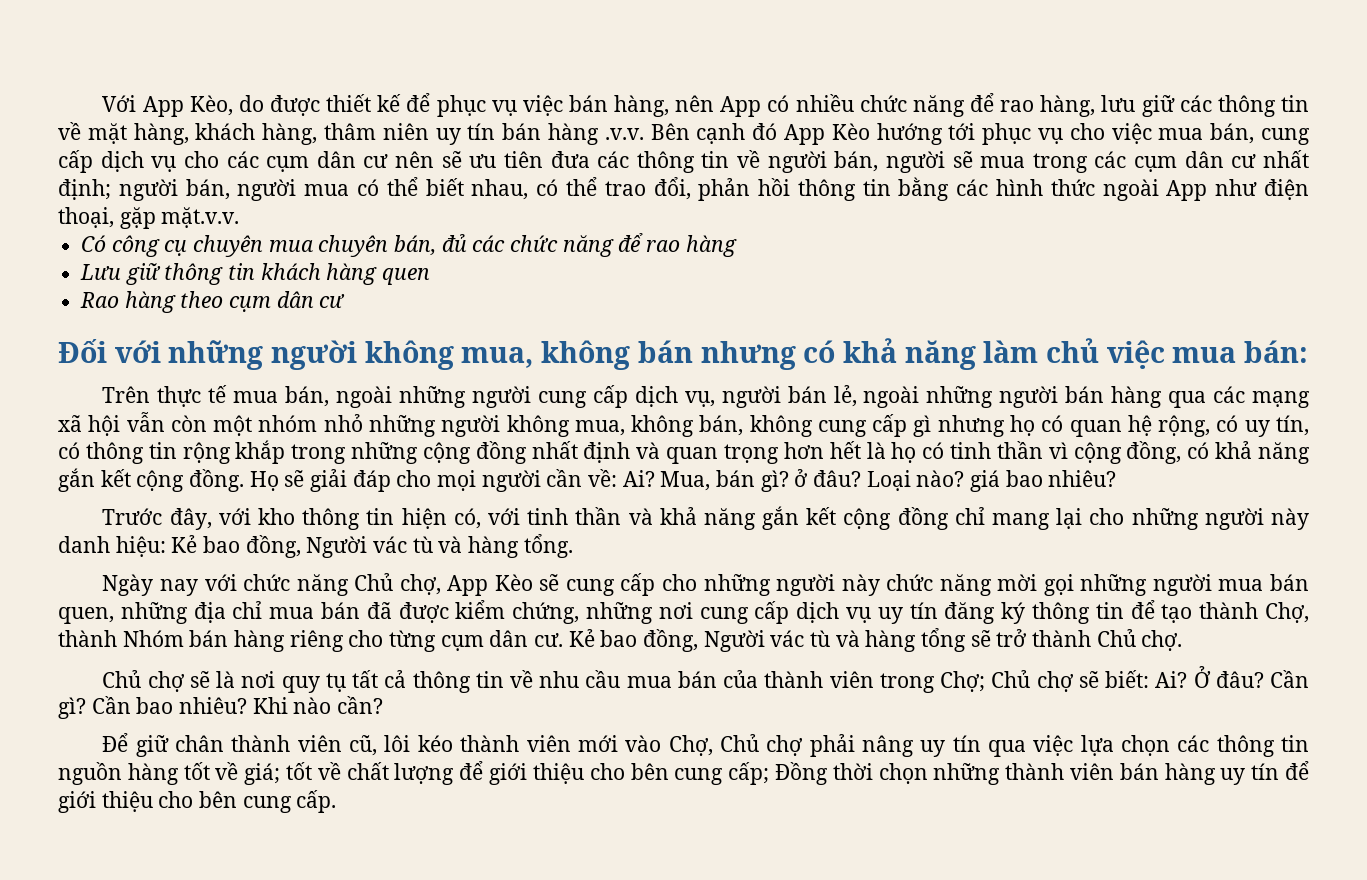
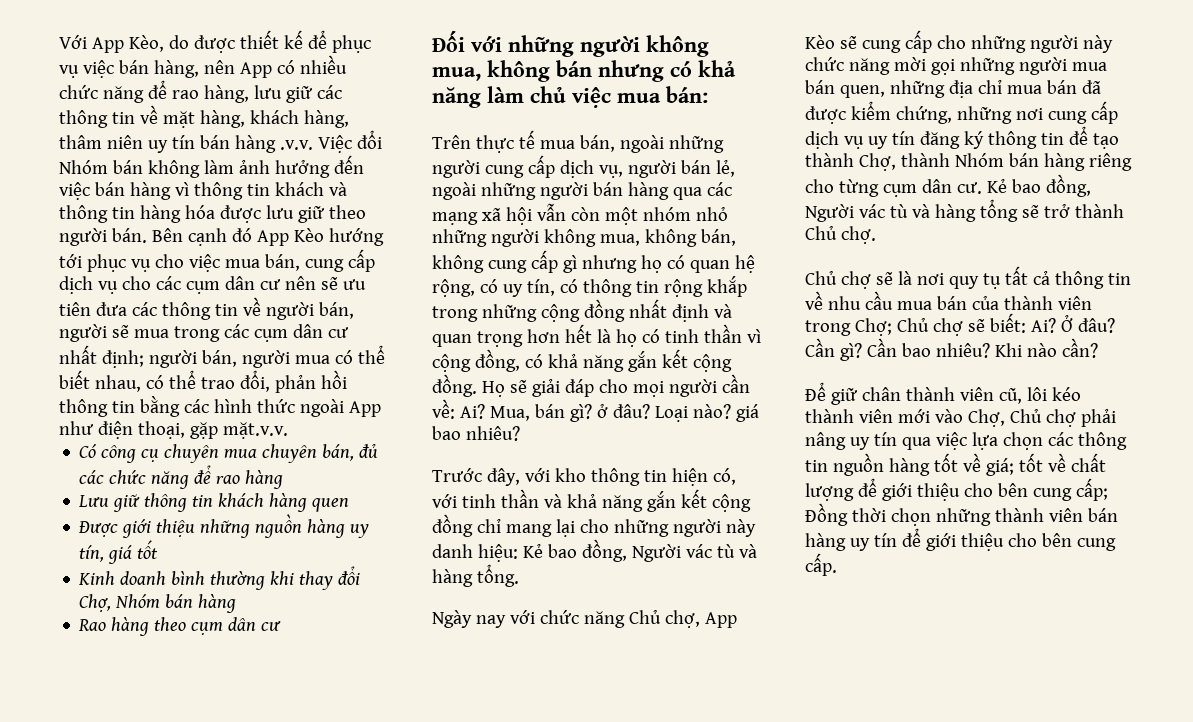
- Với App Kèo, do được thiết kế để phục vụ việc bán hàng, nên App có nhiều chức năng để rao hàng, lưu giữ các thông tin về mặt hàng, khách hàng, thâm niên uy tín bán hàng .v.v. Bên cạnh đó App Kèo hướng tới phục vụ cho việc mua bán, cung cấp dịch vụ cho các cụm dân cư nên sẽ ưu tiên đưa các thông tin về người bán, người sẽ mua trong các cụm dân cư nhất định;
+ Với App Kèo, do được thiết kế để phục vụ việc bán hàng, nên App có nhiều chức năng để rao hàng, lưu giữ các thông tin về mặt hàng, khách hàng, thâm niên uy tín bán hàng .v.v. Việc đổi Nhóm bán không làm ảnh hưởng đến việc bán hàng vì thông tin khách và thông tin hàng hóa được lưu giữ theo người bán. Bên cạnh đó App Kèo hướng tới phục vụ cho việc mua bán, cung cấp dịch vụ cho các cụm dân cư nên sẽ ưu tiên đưa các thông tin về người bán, người sẽ mua trong các cụm dân cư nhất định;
+ Được giới thiệu những nguồn hàng uy tín, giá tốt
+ Kinh doanh bình thường khi thay đổi Chợ, Nhóm bán hàng

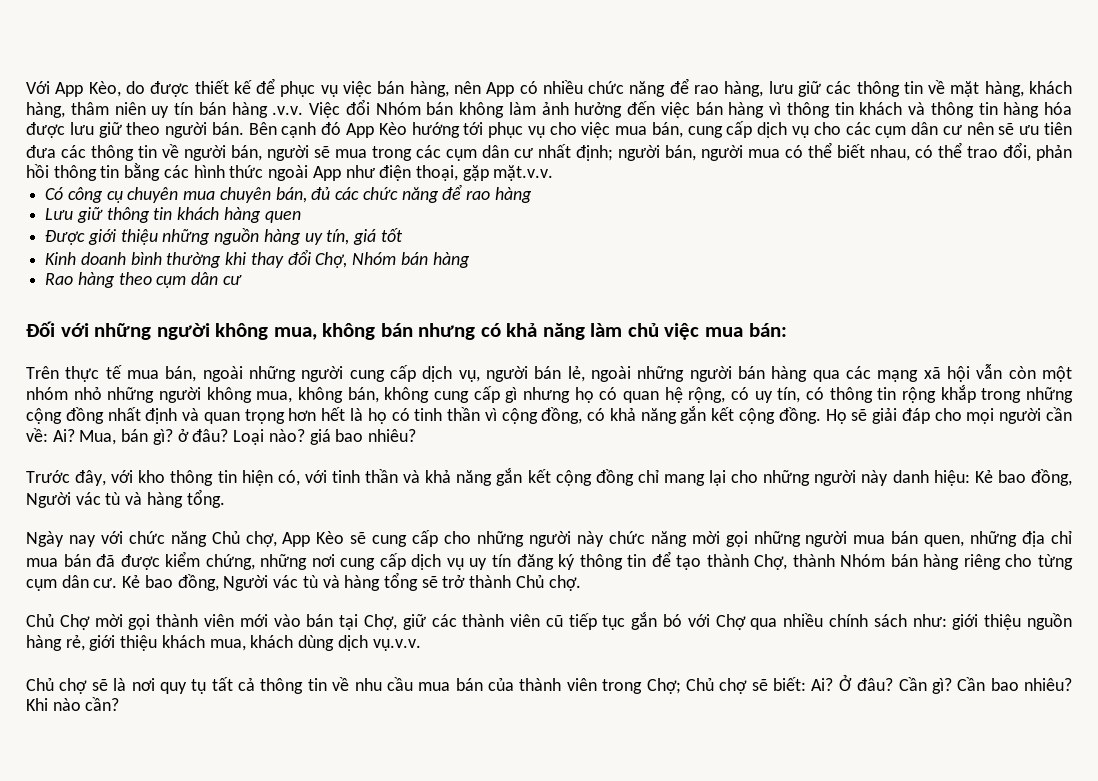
+ Chủ Chợ mời gọi thành viên mới vào bán tại Chợ, giữ các thành viên cũ tiếp tục gắn bó với Chợ qua nhiều chính sách như: giới thiệu nguồn hàng rẻ, giới thiệu khách mua, khách dùng dịch vụ.v.v.
- Để giữ chân thành viên cũ, lôi kéo thành viên mới vào Chợ, Chủ chợ phải nâng uy tín qua việc lựa chọn các thông tin nguồn hàng tốt về giá; tốt về chất lượng để giới thiệu cho bên cung cấp; Đồng thời chọn những thành viên bán hàng uy tín để giới thiệu cho bên cung cấp.

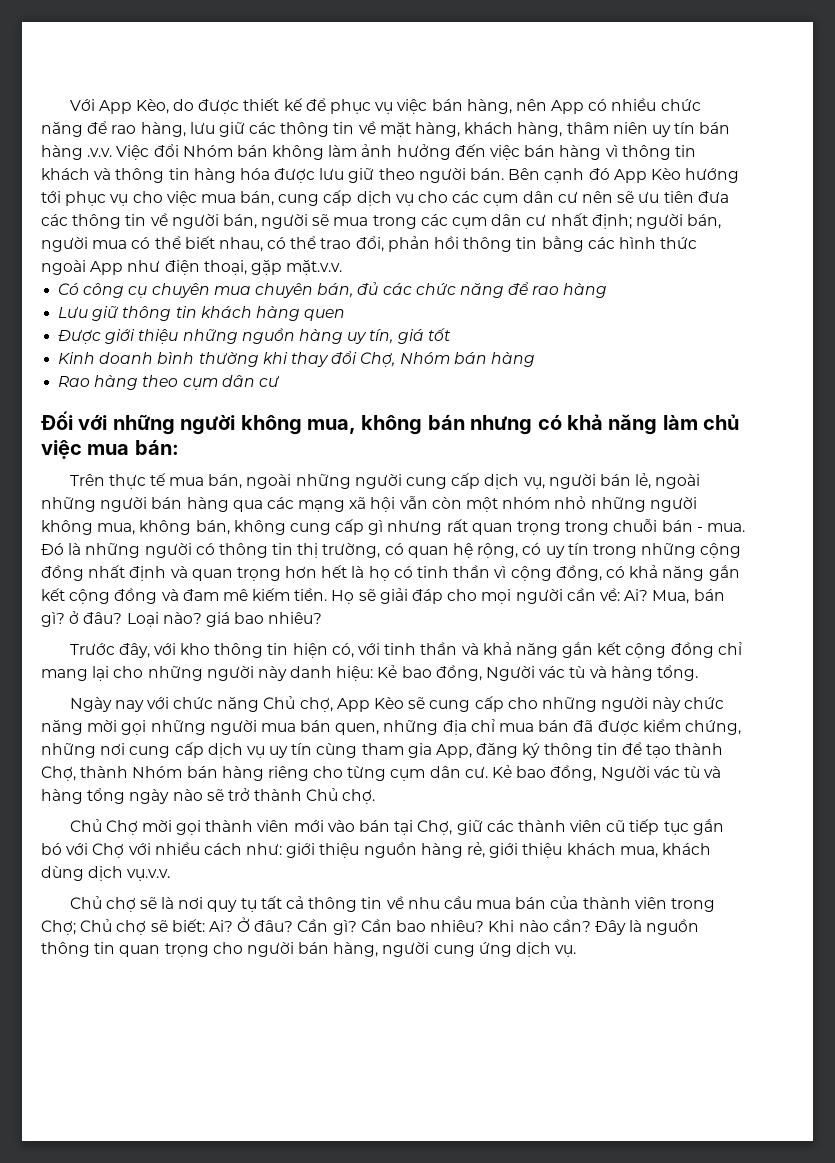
- Trên thực tế mua bán, ngoài những người cung cấp dịch vụ, người bán lẻ, ngoài những người bán hàng qua các mạng xã hội vẫn còn một nhóm nhỏ những người không mua, không bán, không cung cấp gì nhưng họ có quan hệ rộng, có uy tín, có thông tin rộng khắp trong những cộng đồng nhất định và quan trọng hơn hết là họ có tinh thần vì cộng đồng, có khả năng gắn kết cộng đồng.
+ Trên thực tế mua bán, ngoài những người cung cấp dịch vụ, người bán lẻ, ngoài những người bán hàng qua các mạng xã hội vẫn còn một nhóm nhỏ những người không mua, không bán, không cung cấp gì nhưng rất quan trọng trong chuỗi bán - mua. Đó là những người có thông tin thị trường, có quan hệ rộng, có uy tín trong những cộng đồng nhất định và quan trọng hơn hết là họ có tinh thần vì cộng đồng, có khả năng gắn kết cộng đồng và đam mê kiếm tiền.
- Ngày nay với chức năng Chủ chợ, App Kèo sẽ cung cấp cho những người này chức năng mời gọi những người mua bán quen, những địa chỉ mua bán đã được kiểm chứng, những nơi cung cấp dịch vụ uy tín đăng ký thông tin để tạo thành Chợ, thành Nhóm bán hàng riêng cho từng cụm dân cư.
+ Ngày nay với chức năng Chủ chợ, App Kèo sẽ cung cấp cho những người này chức năng mời gọi những người mua bán quen, những địa chỉ mua bán đã được kiểm chứng, những nơi cung cấp dịch vụ uy tín cùng tham gia App, đăng ký thông tin để tạo thành Chợ, thành Nhóm bán hàng riêng cho từng cụm dân cư.
- Kẻ bao đồng, Người vác tù và hàng tổng sẽ trở thành Chủ chợ.
+ Kẻ bao đồng, Người vác tù và hàng tổng ngày nào sẽ trở thành Chủ chợ.
- Chủ Chợ mời gọi thành viên mới vào bán tại Chợ, giữ các thành viên cũ tiếp tục gắn bó với Chợ qua nhiều chính sách như: giới thiệu nguồn hàng rẻ, giới thiệu khách mua, khách dùng dịch vụ.v.v.
+ Chủ Chợ mời gọi thành viên mới vào bán tại Chợ, giữ các thành viên cũ tiếp tục gắn bó với Chợ với nhiều cách như: giới thiệu nguồn hàng rẻ, giới thiệu khách mua, khách dùng dịch vụ.v.v.
+ Đây là nguồn thông tin quan trọng cho người bán hàng, người cung ứng dịch vụ.

